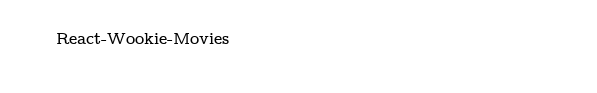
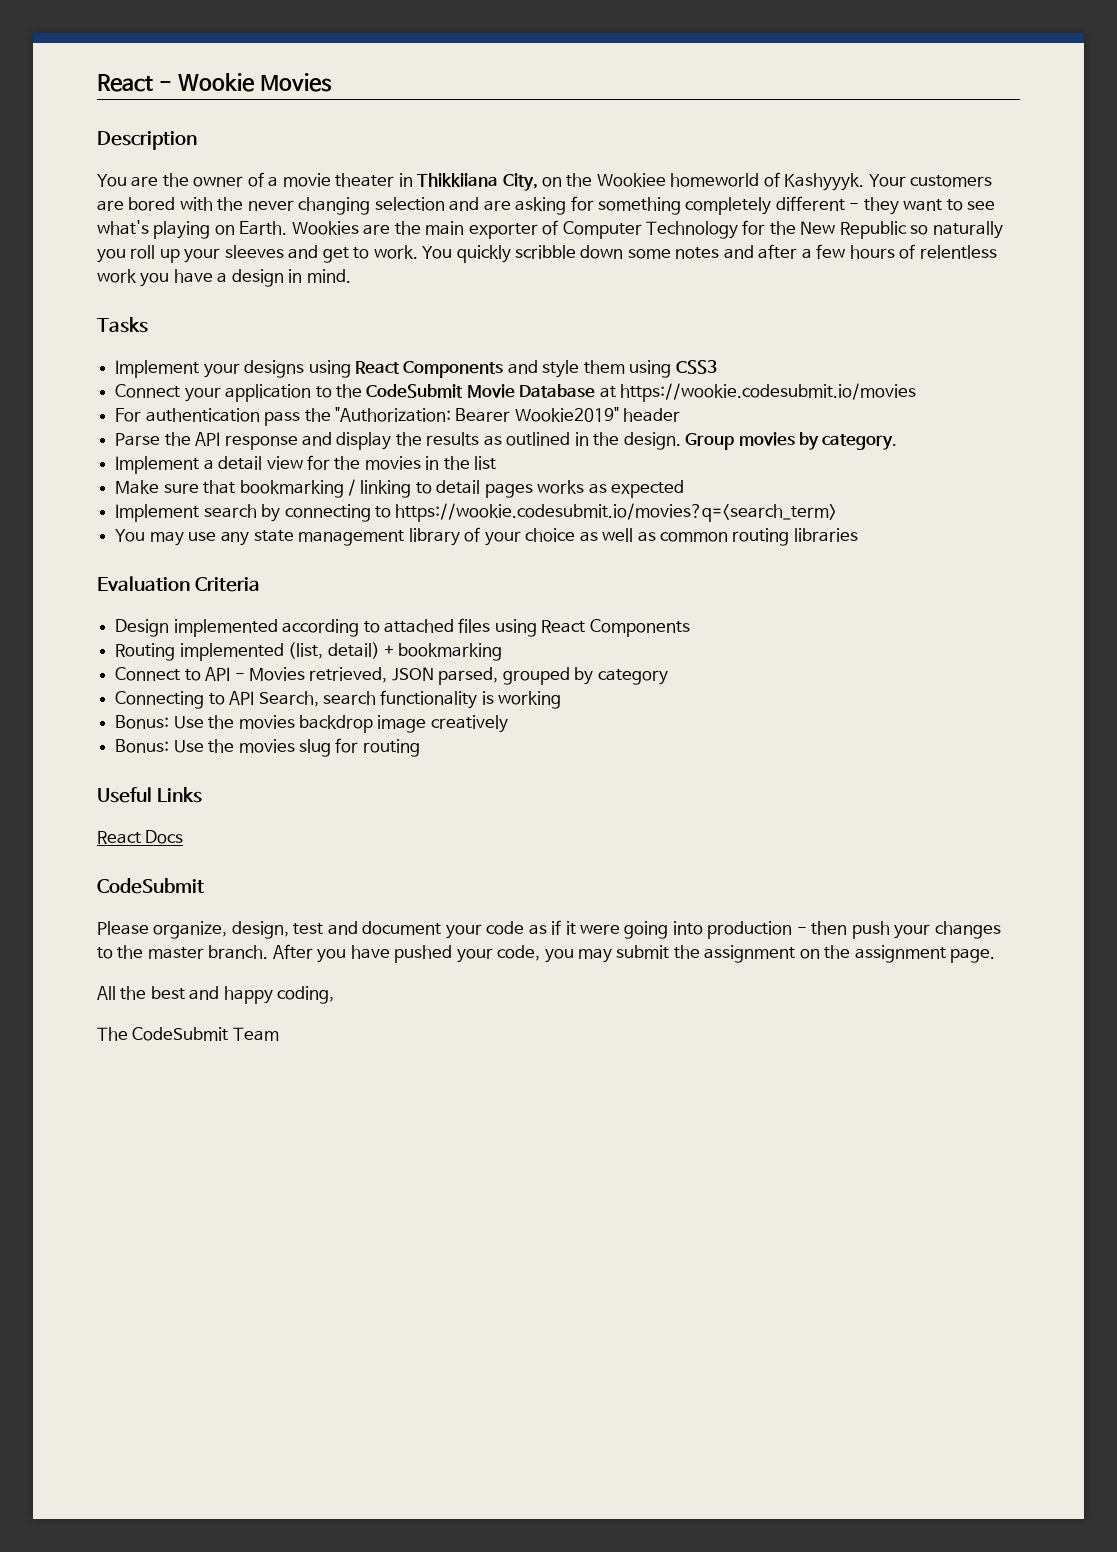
- React-Wookie-Movies
+ React - Wookie Movies
+ Description
+ You are the owner of a movie theater in Thikkiiana City, on the Wookiee homeworld of Kashyyyk. Your customers are bored with the never changing selection and are asking for something completely different - they want to see what's playing on Earth. Wookies are the main exporter of Computer Technology for the New Republic so naturally you roll up your sleeves and get to work. You quickly scribble down some notes and after a few hours of relentless work you have a design in mind.
+ Tasks
+ Implement your designs using React Components and style them using CSS3
+ Connect your application to the CodeSubmit Movie Database at https://wookie.codesubmit.io/movies
+ For authentication pass the "Authorization: Bearer Wookie2019" header
+ Parse the API response and display the results as outlined in the design. Group movies by category.
+ Implement a detail view for the movies in the list
+ Make sure that bookmarking / linking to detail pages works as expected
+ Implement search by connecting to https://wookie.codesubmit.io/movies?q=<search_term>
+ You may use any state management library of your choice as well as common routing libraries
+ Evaluation Criteria
+ Design implemented according to attached files using React Components
+ Routing implemented (list, detail) + bookmarking
+ Connect to API - Movies retrieved, JSON parsed, grouped by category
+ Connecting to API Search, search functionality is working
+ Bonus: Use the movies backdrop image creatively
+ Bonus: Use the movies slug for routing
+ Useful Links
+ React Docs
+ CodeSubmit
+ Please organize, design, test and document your code as if it were going into production - then push your changes to the master branch. After you have pushed your code, you may submit the assignment on the assignment page.
+ All the best and happy coding,
+ The CodeSubmit Team

